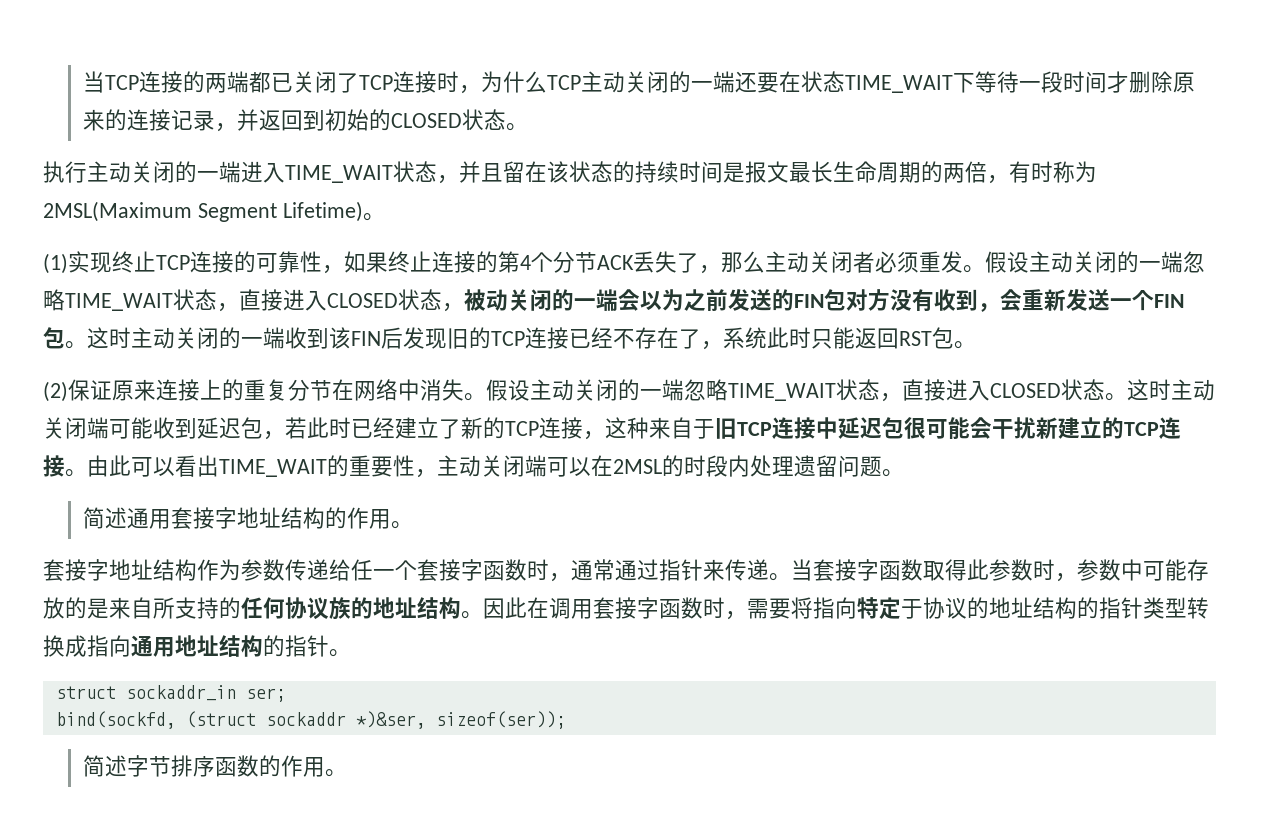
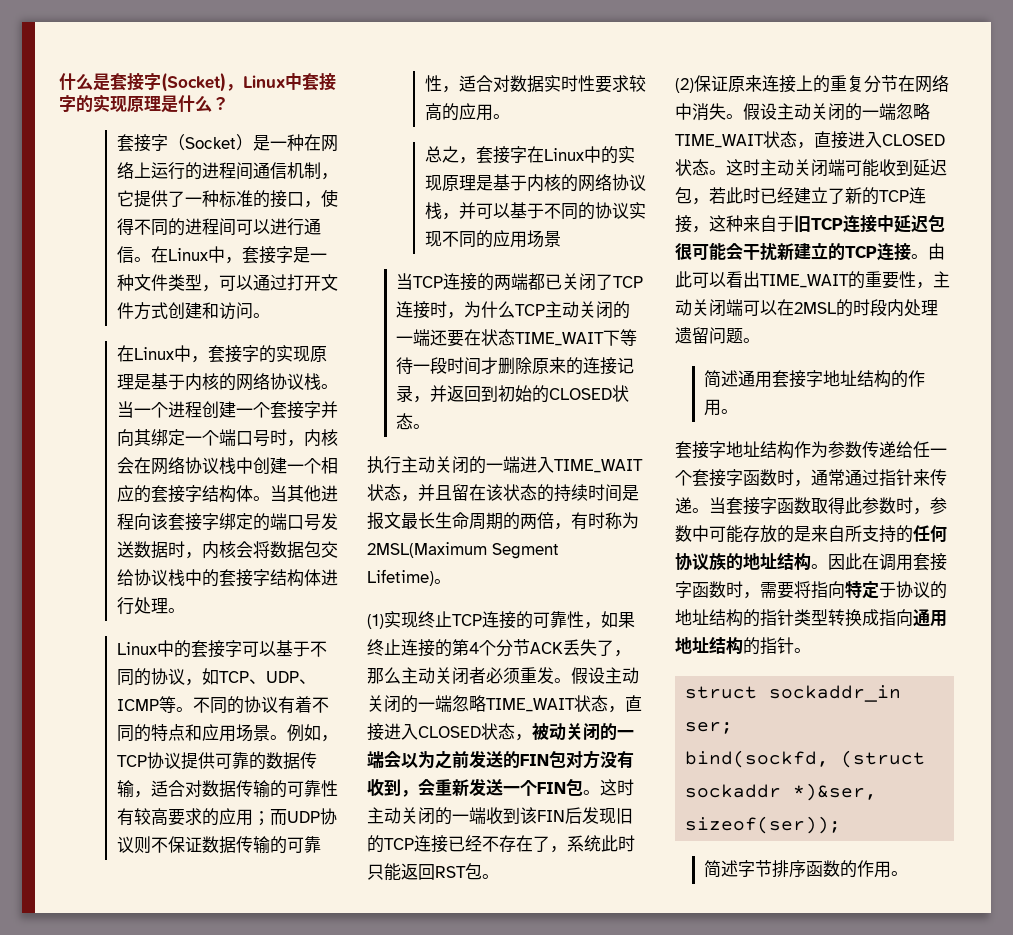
+ 什么是套接字(Socket)，Linux中套接字的实现原理是什么？
+ 套接字（Socket）是一种在网络上运行的进程间通信机制，它提供了一种标准的接口，使得不同的进程间可以进行通信。在Linux中，套接字是一种文件类型，可以通过打开文件方式创建和访问。
+ 在Linux中，套接字的实现原理是基于内核的网络协议栈。当一个进程创建一个套接字并向其绑定一个端口号时，内核会在网络协议栈中创建一个相应的套接字结构体。当其他进程向该套接字绑定的端口号发送数据时，内核会将数据包交给协议栈中的套接字结构体进行处理。
+ Linux中的套接字可以基于不同的协议，如TCP、UDP、ICMP等。不同的协议有着不同的特点和应用场景。例如，TCP协议提供可靠的数据传输，适合对数据传输的可靠性有较高要求的应用；而UDP协议则不保证数据传输的可靠性，适合对数据实时性要求较高的应用。
+ 总之，套接字在Linux中的实现原理是基于内核的网络协议栈，并可以基于不同的协议实现不同的应用场景

